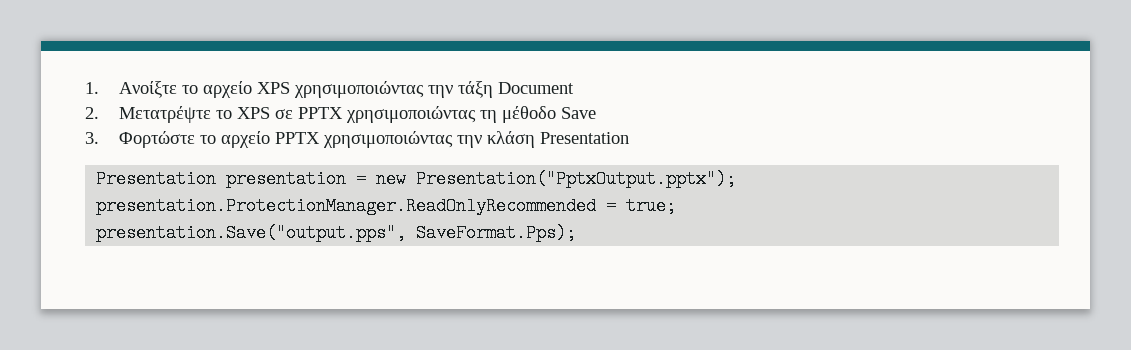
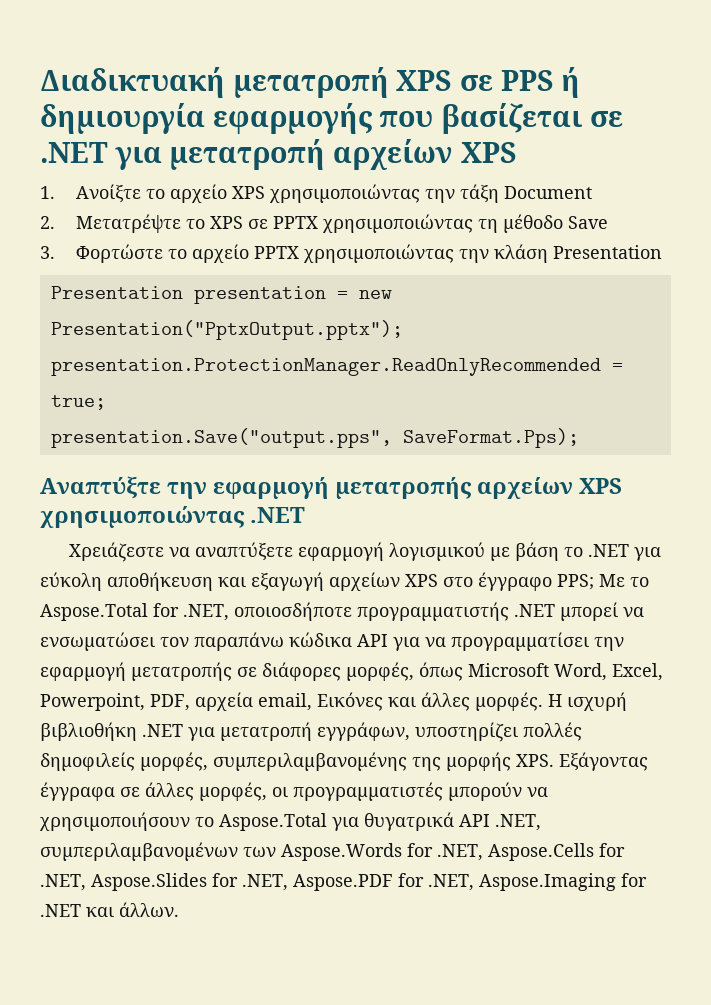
+ Διαδικτυακή μετατροπή XPS σε PPS ή δημιουργία εφαρμογής που βασίζεται σε .NET για μετατροπή αρχείων XPS
+ Αναπτύξτε την εφαρμογή μετατροπής αρχείων XPS χρησιμοποιώντας .NET
+ Χρειάζεστε να αναπτύξετε εφαρμογή λογισμικού με βάση το .NET για εύκολη αποθήκευση και εξαγωγή αρχείων XPS στο έγγραφο PPS; Με το Aspose.Total for .NET, οποιοσδήποτε προγραμματιστής .NET μπορεί να ενσωματώσει τον παραπάνω κώδικα API για να προγραμματίσει την εφαρμογή μετατροπής σε διάφορες μορφές, όπως Microsoft Word, Excel, Powerpoint, PDF, αρχεία email, Εικόνες και άλλες μορφές. Η ισχυρή βιβλιοθήκη .NET για μετατροπή εγγράφων, υποστηρίζει πολλές δημοφιλείς μορφές, συμπεριλαμβανομένης της μορφής XPS. Εξάγοντας έγγραφα σε άλλες μορφές, οι προγραμματιστές μπορούν να χρησιμοποιήσουν το Aspose.Total για θυγατρικά API .NET, συμπεριλαμβανομένων των Aspose.Words for .NET, Aspose.Cells for .NET, Aspose.Slides for .NET, Aspose.PDF for .NET, Aspose.Imaging for .NET και άλλων.

